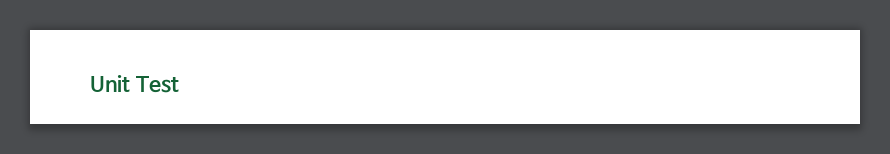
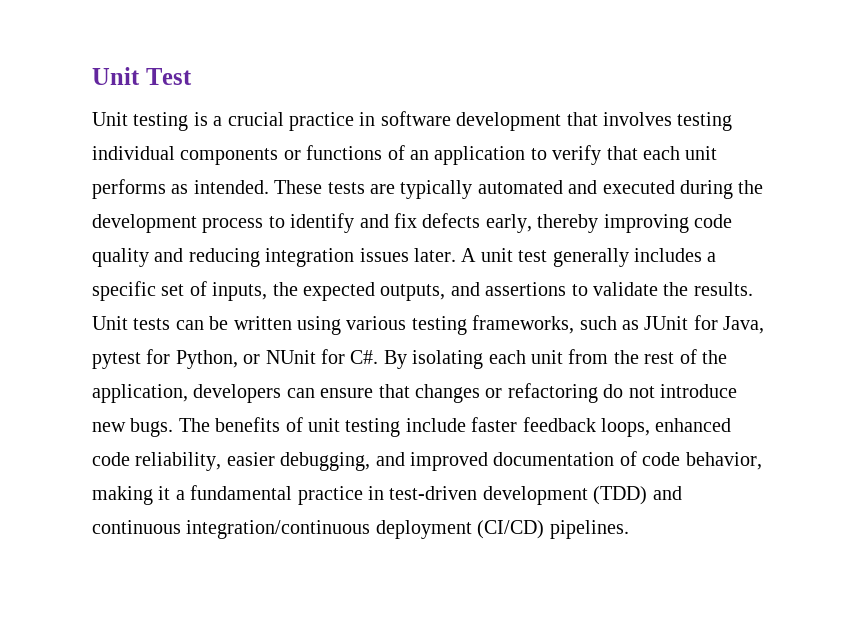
+ Unit testing is a crucial practice in software development that involves testing individual components or functions of an application to verify that each unit performs as intended. These tests are typically automated and executed during the development process to identify and fix defects early, thereby improving code quality and reducing integration issues later. A unit test generally includes a specific set of inputs, the expected outputs, and assertions to validate the results. Unit tests can be written using various testing frameworks, such as JUnit for Java, pytest for Python, or NUnit for C#. By isolating each unit from the rest of the application, developers can ensure that changes or refactoring do not introduce new bugs. The benefits of unit testing include faster feedback loops, enhanced code reliability, easier debugging, and improved documentation of code behavior, making it a fundamental practice in test-driven development (TDD) and continuous integration/continuous deployment (CI/CD) pipelines.

